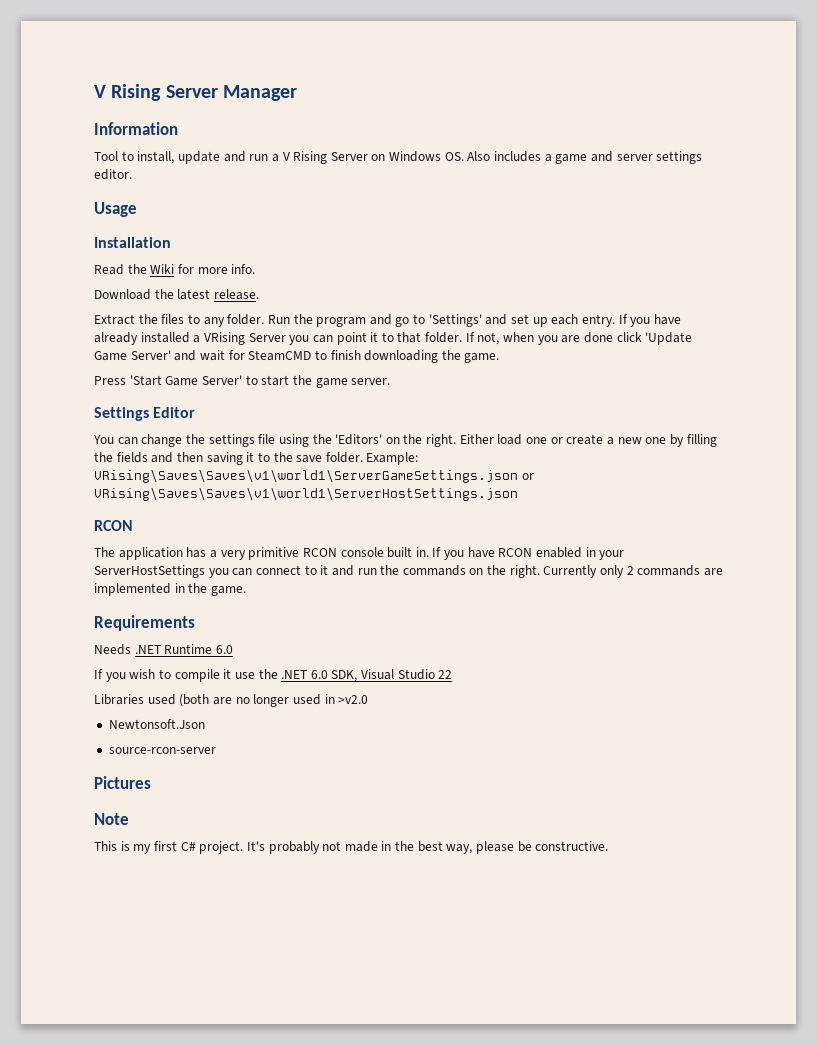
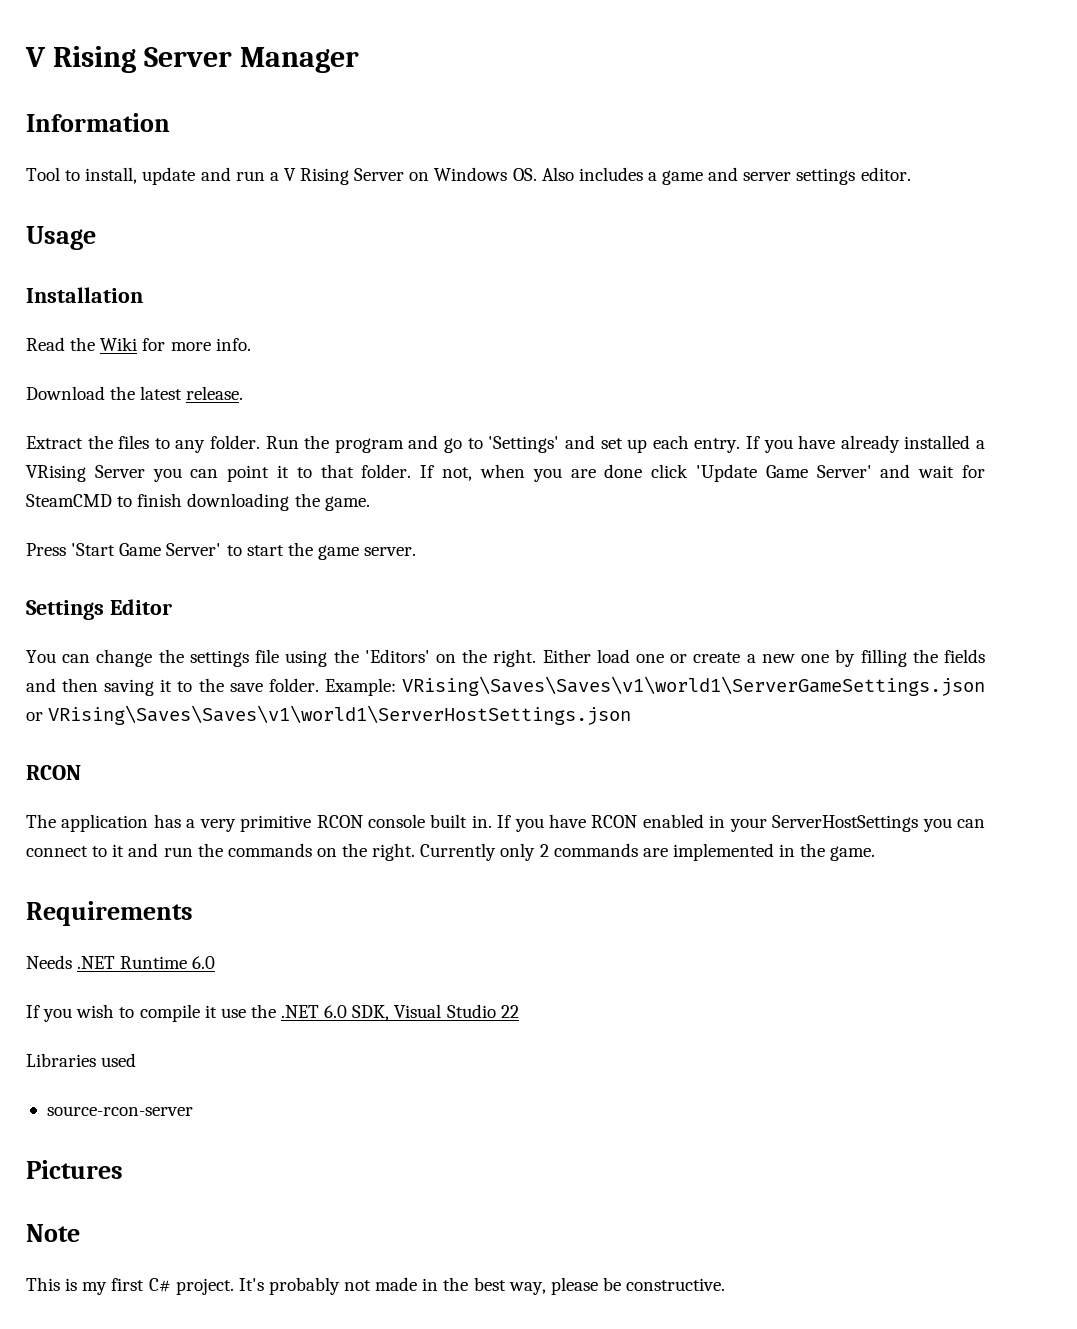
- Libraries used (both are no longer used in >v2.0
- Newtonsoft.Json
+ Libraries used

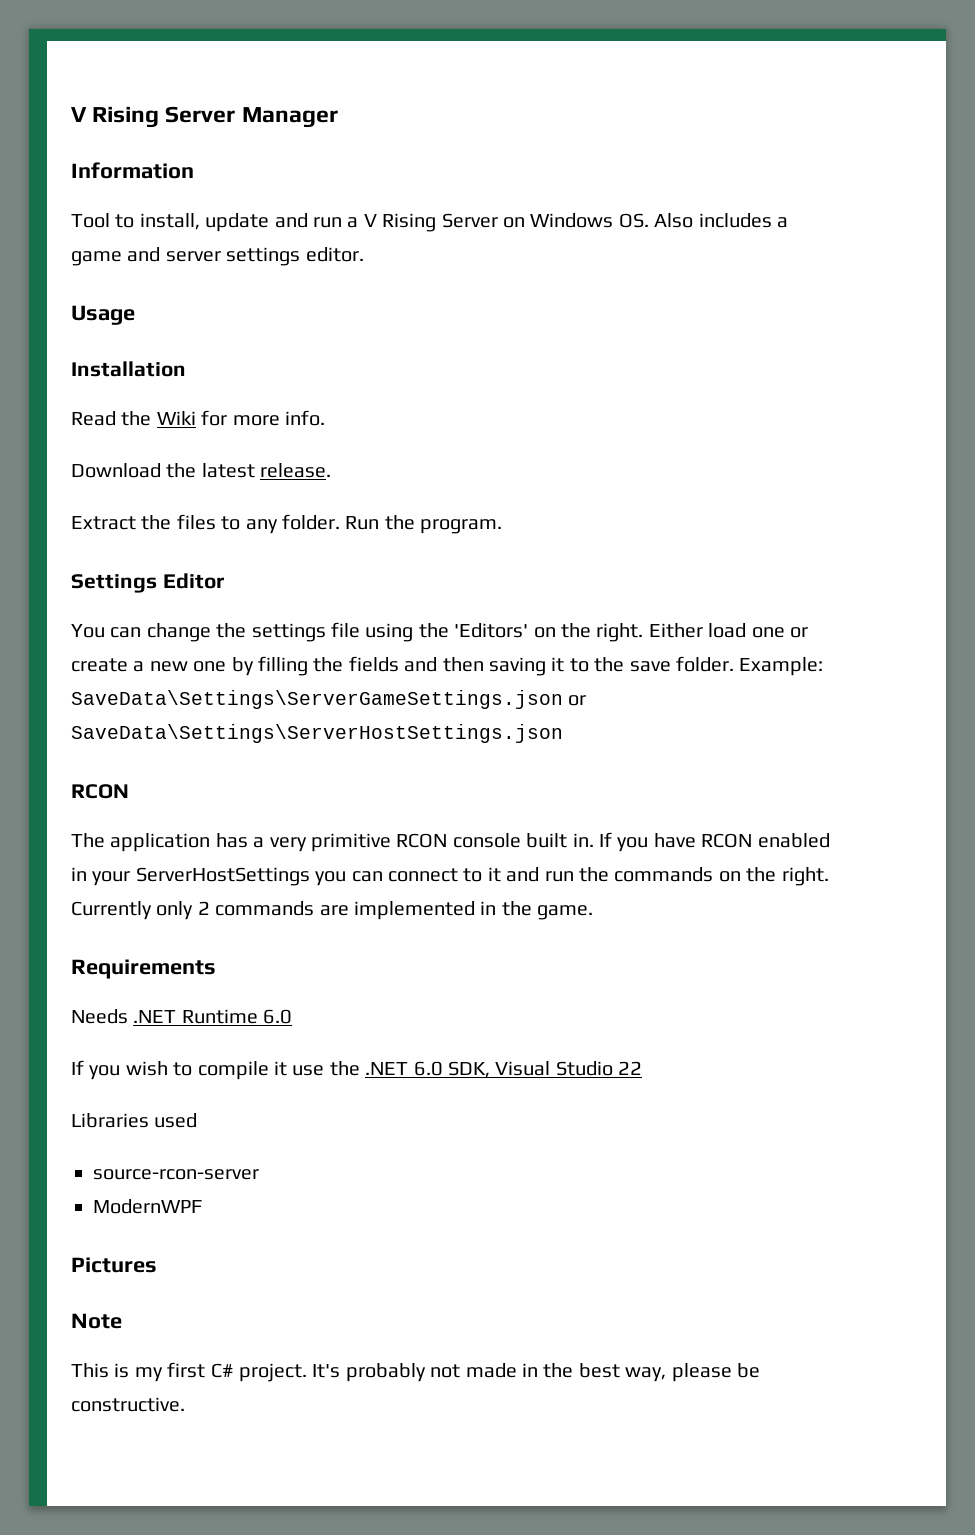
- Run the program and go to 'Settings' and set up each entry. If you have already installed a VRising Server you can point it to that folder. If not, when you are done click 'Update Game Server' and wait for SteamCMD to finish downloading the game.
- Press 'Start Game Server' to start the game server.
+ Run the program.
- Example: VRising\Saves\Saves\v1\world1\ServerGameSettings.json or VRising\Saves\Saves\v1\world1\ServerHostSettings.json
+ Example: SaveData\Settings\ServerGameSettings.json or SaveData\Settings\ServerHostSettings.json
+ ModernWPF

